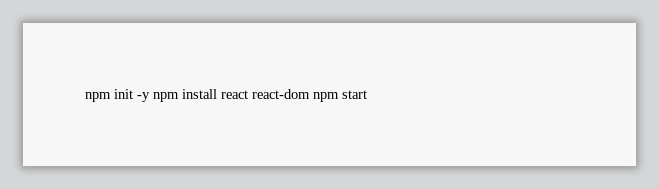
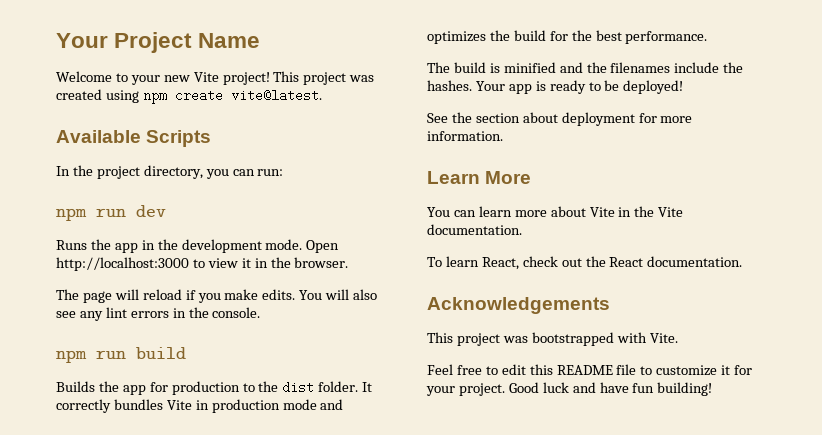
- npm init -y npm install react react-dom npm start
+ Your Project Name
+ Welcome to your new Vite project! This project was created using npm create vite@latest.
+ Available Scripts
+ In the project directory, you can run:
+ npm run dev
+ Runs the app in the development mode. Open http://localhost:3000 to view it in the browser.
+ The page will reload if you make edits. You will also see any lint errors in the console.
+ npm run build
+ Builds the app for production to the dist folder. It correctly bundles Vite in production mode and optimizes the build for the best performance.
+ The build is minified and the filenames include the hashes. Your app is ready to be deployed!
+ See the section about deployment for more information.
+ Learn More
+ You can learn more about Vite in the Vite documentation.
+ To learn React, check out the React documentation.
+ Acknowledgements
+ This project was bootstrapped with Vite.
+ Feel free to edit this README file to customize it for your project. Good luck and have fun building!

